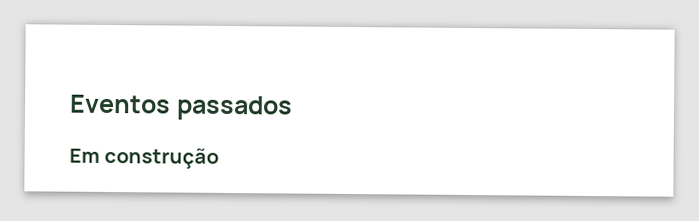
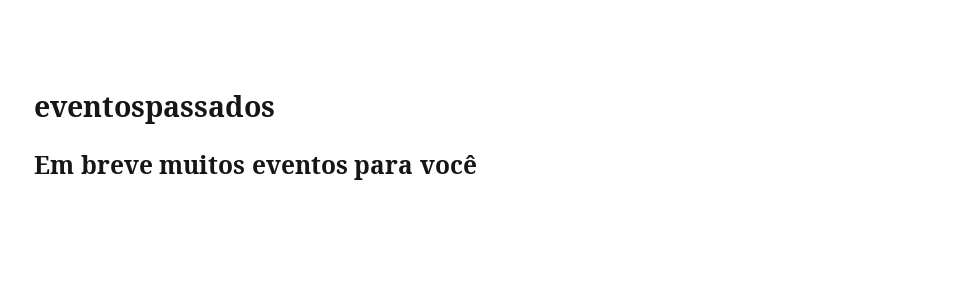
- Eventos passados
+ eventospassados
- Em construção
+ Em breve muitos eventos para você

